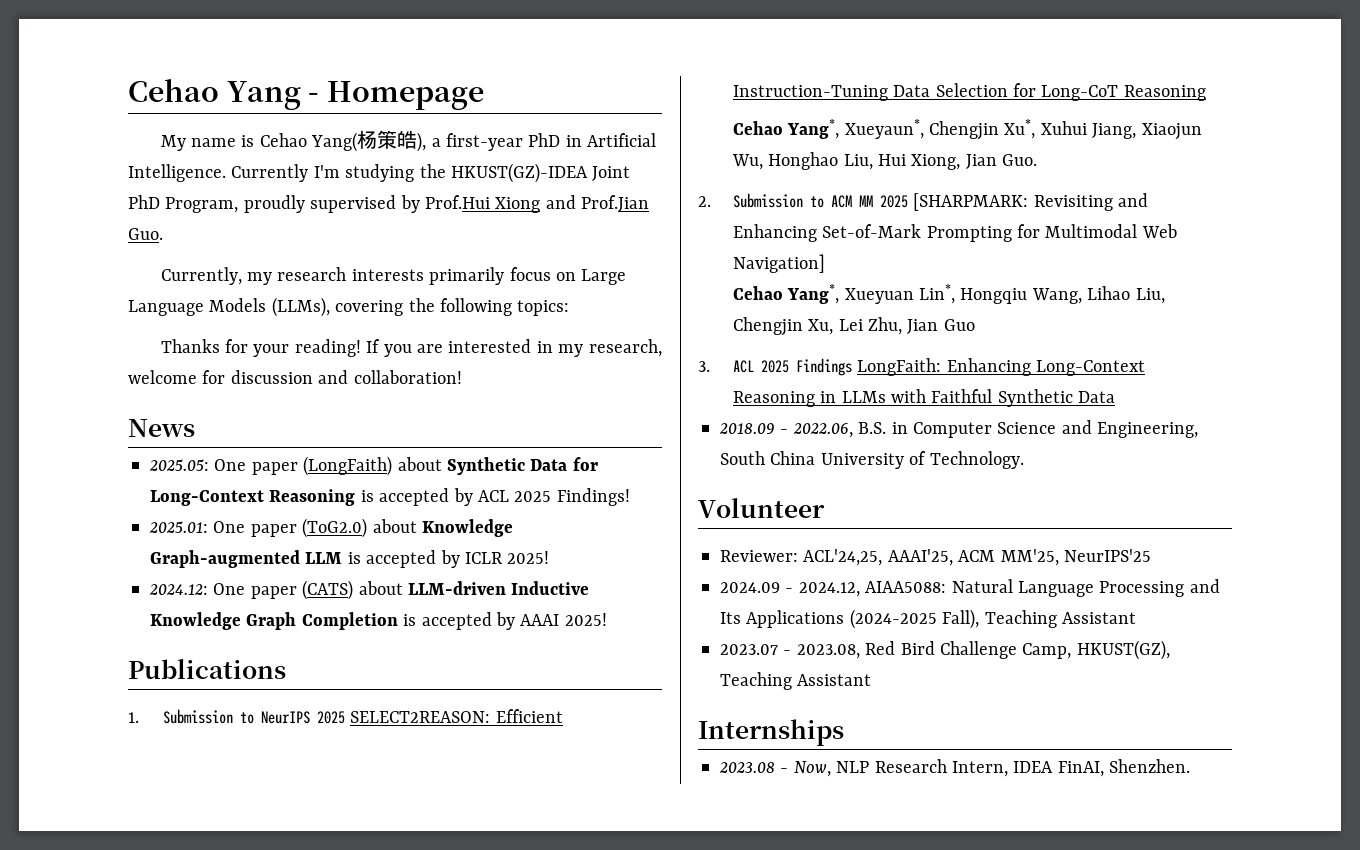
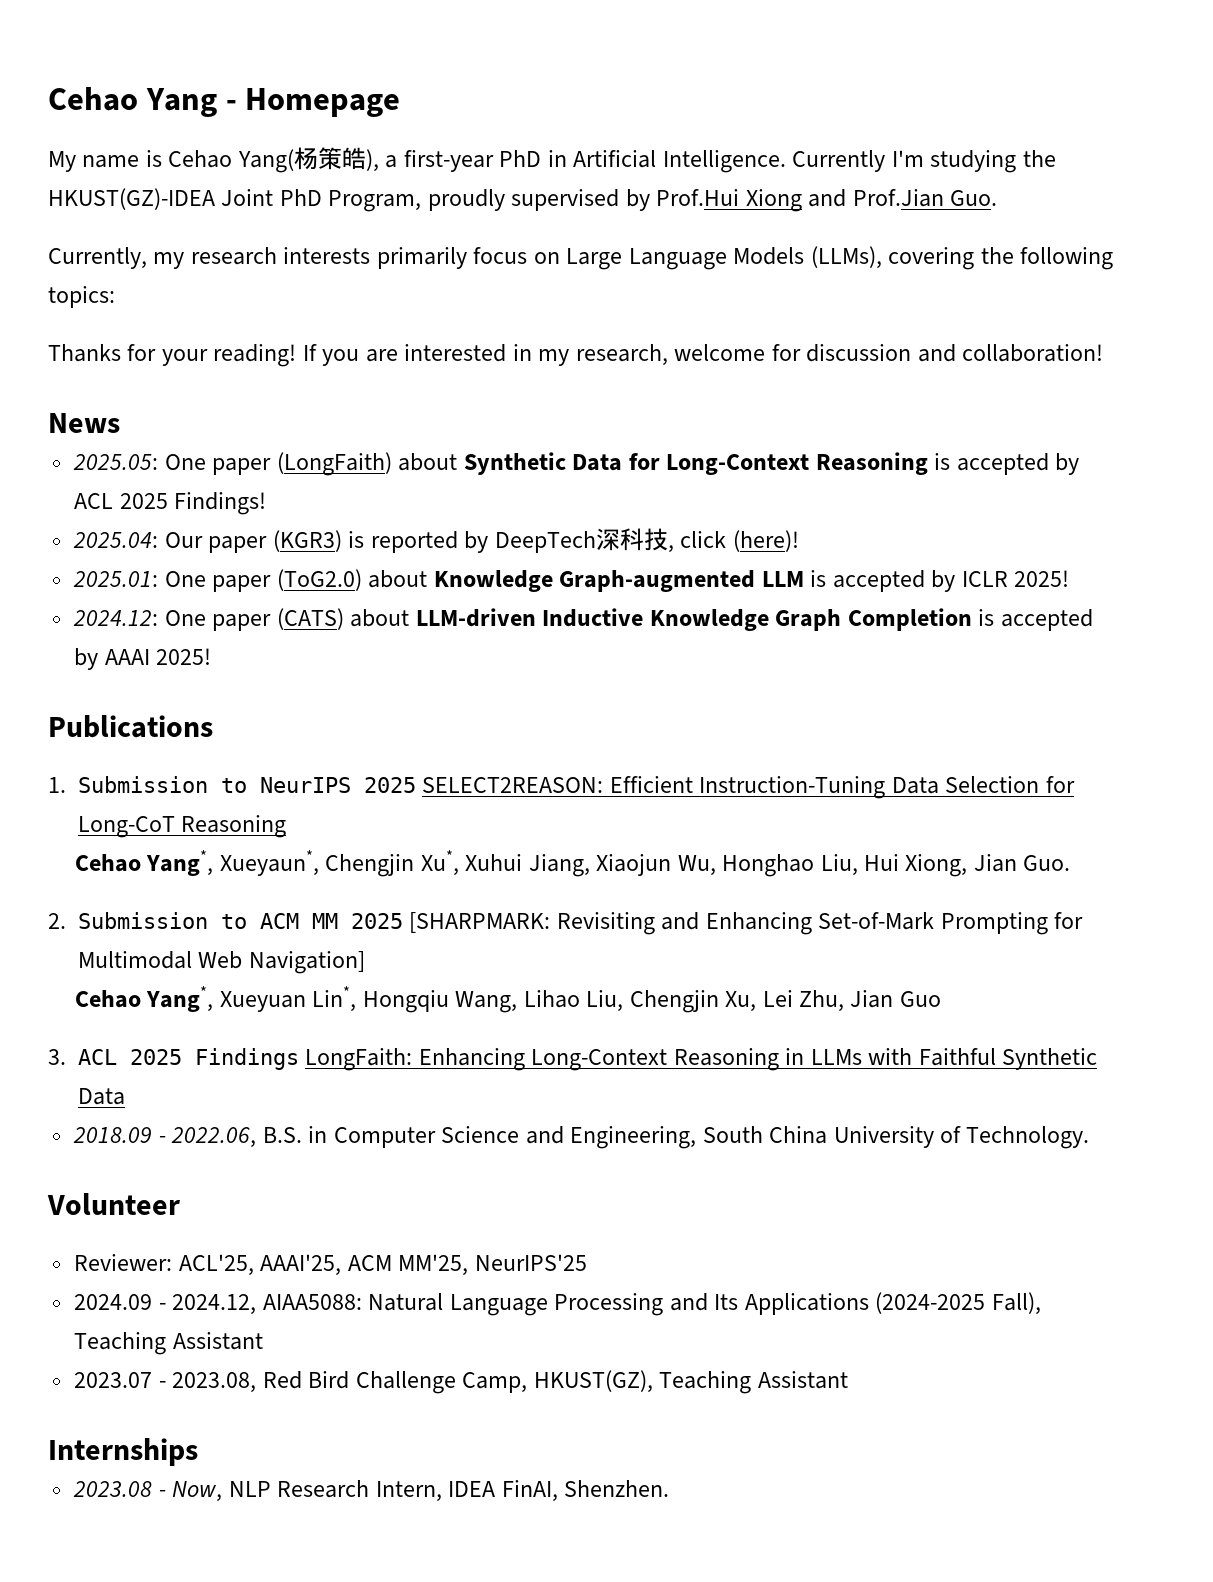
+ 2025.04: Our paper (KGR3) is reported by DeepTech深科技, click (here)!
- Reviewer: ACL'24,25, AAAI'25, ACM MM'25, NeurIPS'25
+ Reviewer: ACL'25, AAAI'25, ACM MM'25, NeurIPS'25

